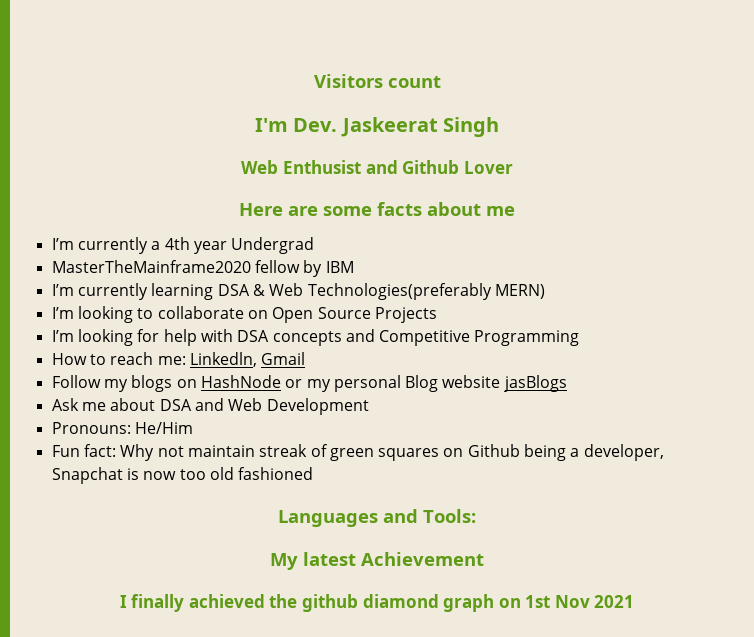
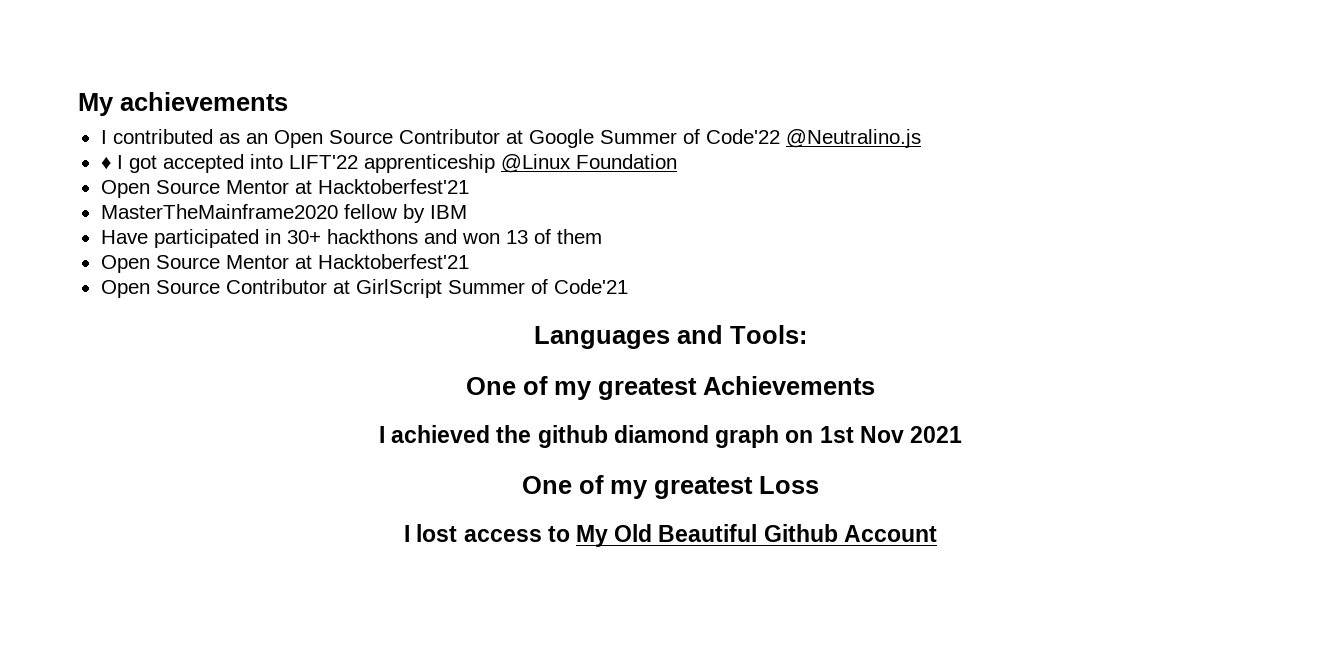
- Visitors count
- I'm Dev. Jaskeerat Singh
- Web Enthusist and Github Lover
- Here are some facts about me
- I’m currently a 4th year Undergrad
+ My achievements
+ I contributed as an Open Source Contributor at Google Summer of Code'22 @Neutralino.js
+ ♦ I got accepted into LIFT'22 apprenticeship @Linux Foundation
+ Open Source Mentor at Hacktoberfest'21
  MasterTheMainframe2020 fellow by IBM
- I’m currently learning DSA & Web Technologies(preferably MERN)
- I’m looking to collaborate on Open Source Projects
- I’m looking for help with DSA concepts and Competitive Programming
- How to reach me: Linkedln, Gmail
- Follow my blogs on HashNode or my personal Blog website jasBlogs
- Ask me about DSA and Web Development
- Pronouns: He/Him
- Fun fact: Why not maintain streak of green squares on Github being a developer, Snapchat is now too old fashioned
+ Have participated in 30+ hackthons and won 13 of them
+ Open Source Mentor at Hacktoberfest'21
+ Open Source Contributor at GirlScript Summer of Code'21
  Languages and Tools:
- My latest Achievement
- I finally achieved the github diamond graph on 1st Nov 2021
+ One of my greatest Achievements
+ I achieved the github diamond graph on 1st Nov 2021
+ One of my greatest Loss
+ I lost access to My Old Beautiful Github Account

